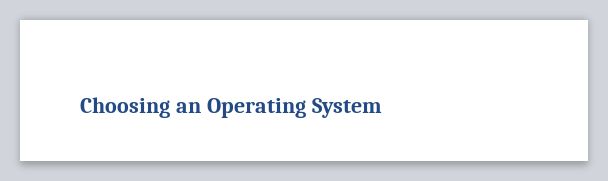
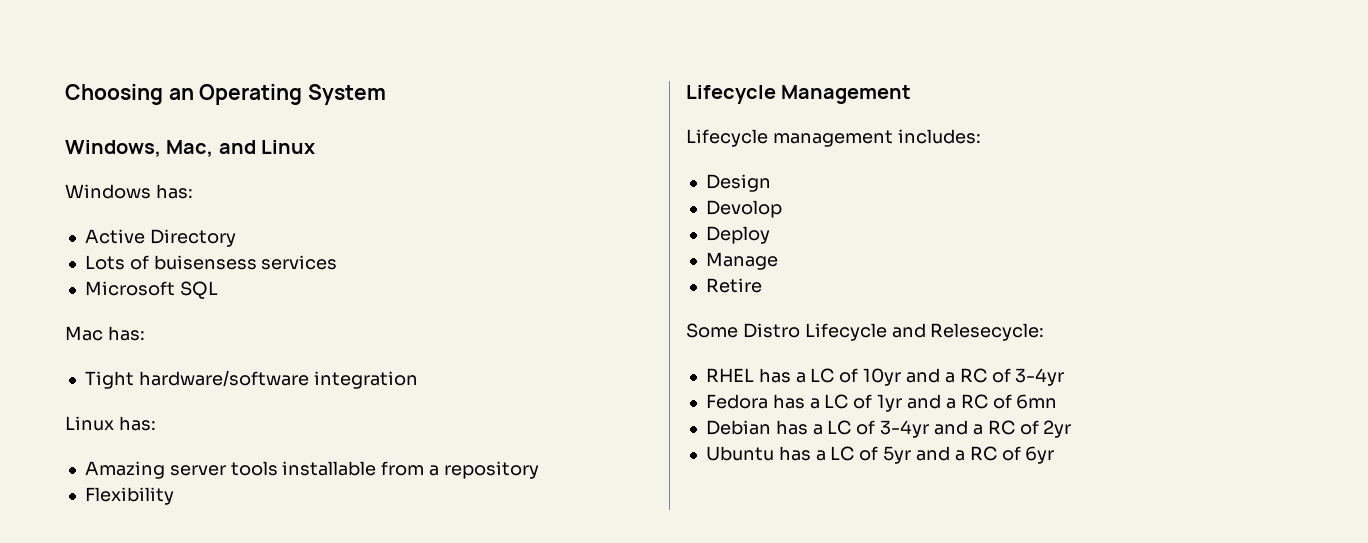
+ Windows, Mac, and Linux
+ Windows has:
+ Active Directory
+ Lots of buisensess services
+ Microsoft SQL
+ Mac has:
+ Tight hardware/software integration
+ Linux has:
+ Amazing server tools installable from a repository
+ Flexibility
+ Lifecycle Management
+ Lifecycle management includes:
+ Design
+ Devolop
+ Deploy
+ Manage
+ Retire
+ Some Distro Lifecycle and Relesecycle:
+ RHEL has a LC of 10yr and a RC of 3-4yr
+ Fedora has a LC of 1yr and a RC of 6mn
+ Debian has a LC of 3-4yr and a RC of 2yr
+ Ubuntu has a LC of 5yr and a RC of 6yr

